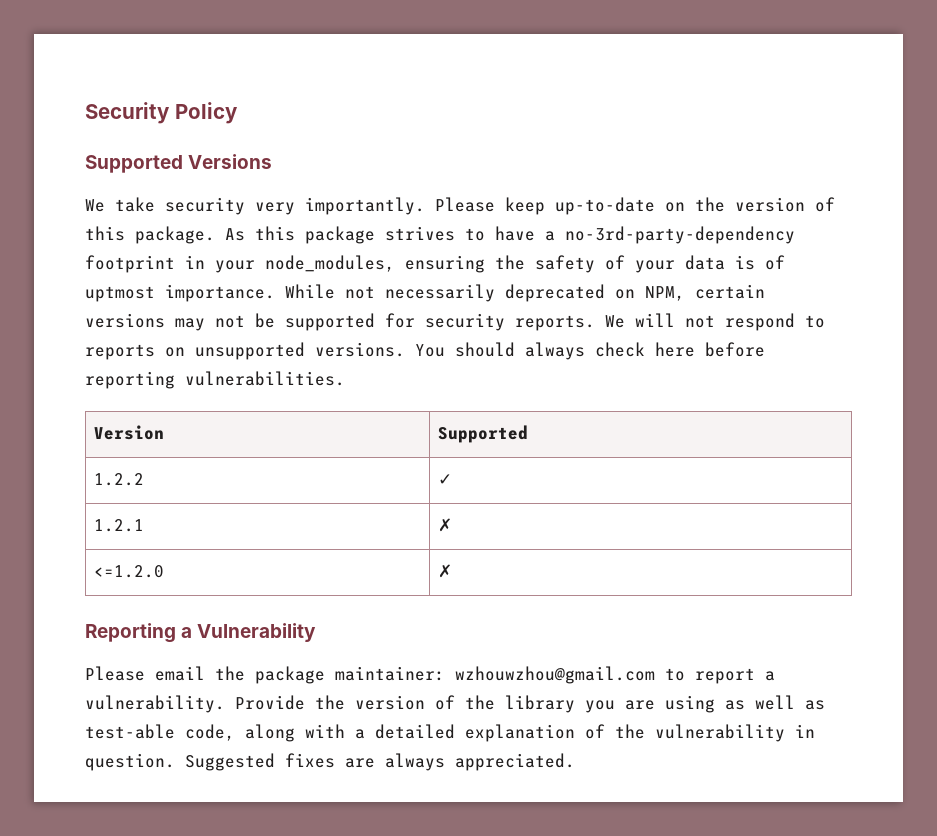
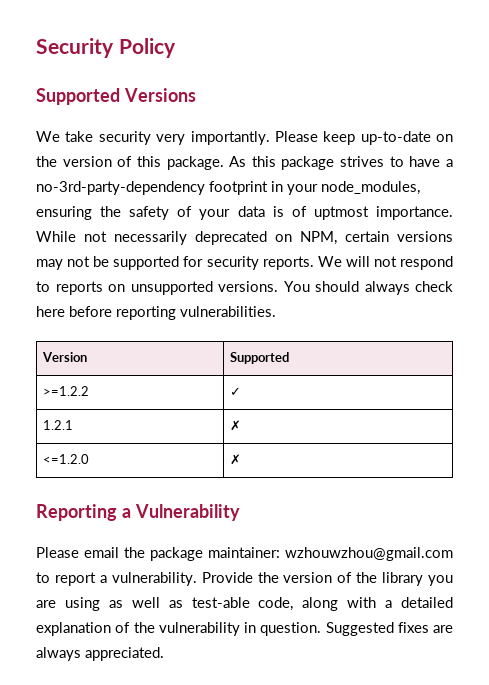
- 1.2.2 | ✓
+ >=1.2.2 | ✓

